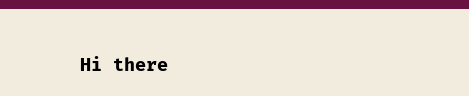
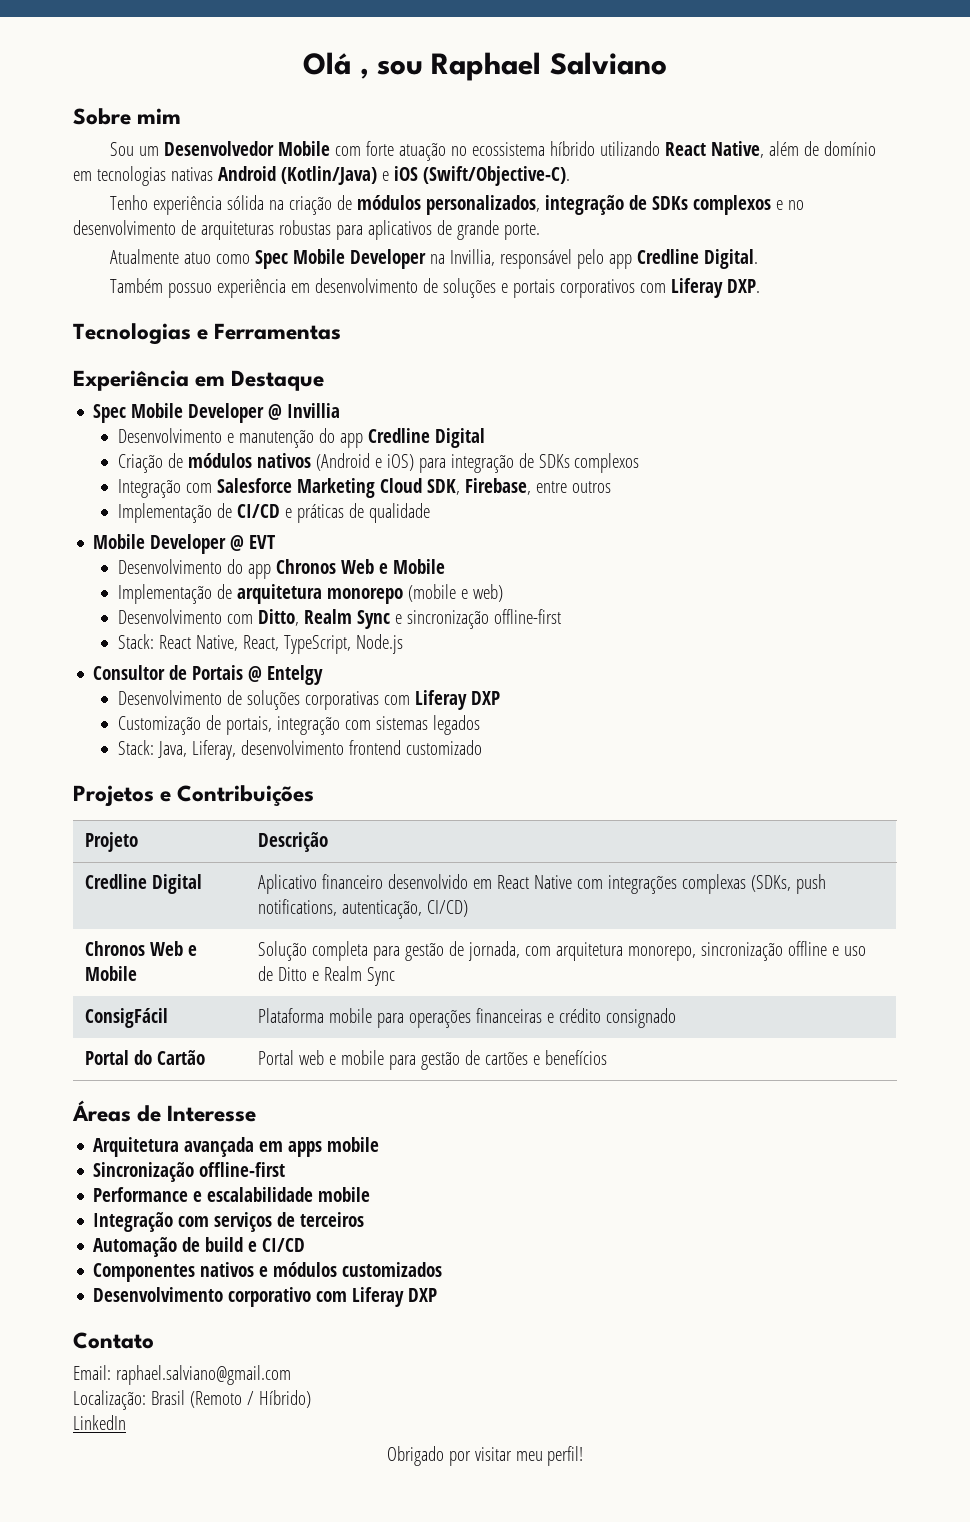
- Hi there
+ Olá , sou Raphael Salviano
+ Sobre mim
+ Sou um Desenvolvedor Mobile com forte atuação no ecossistema híbrido utilizando React Native, além de domínio em tecnologias nativas Android (Kotlin/Java) e iOS (Swift/Objective-C).
+ Tenho experiência sólida na criação de módulos personalizados, integração de SDKs complexos e no desenvolvimento de arquiteturas robustas para aplicativos de grande porte.
+ Atualmente atuo como Spec Mobile Developer na Invillia, responsável pelo app Credline Digital.
+ Também possuo experiência em desenvolvimento de soluções e portais corporativos com Liferay DXP.
+ Tecnologias e Ferramentas
+ Experiência em Destaque
+ Spec Mobile Developer @ Invillia
+ Desenvolvimento e manutenção do app Credline Digital
+ Criação de módulos nativos (Android e iOS) para integração de SDKs complexos
+ Integração com Salesforce Marketing Cloud SDK, Firebase, entre outros
+ Implementação de CI/CD e práticas de qualidade
+ Mobile Developer @ EVT
+ Desenvolvimento do app Chronos Web e Mobile
+ Implementação de arquitetura monorepo (mobile e web)
+ Desenvolvimento com Ditto, Realm Sync e sincronização offline-first
+ Stack: React Native, React, TypeScript, Node.js
+ Consultor de Portais @ Entelgy
+ Desenvolvimento de soluções corporativas com Liferay DXP
+ Customização de portais, integração com sistemas legados
+ Stack: Java, Liferay, desenvolvimento frontend customizado
+ Projetos e Contribuições
+ Projeto | Descrição
+ Credline Digital | Aplicativo financeiro desenvolvido em React Native com integrações complexas (SDKs, push notifications, autenticação, CI/CD)
+ Chronos Web e Mobile | Solução completa para gestão de jornada, com arquitetura monorepo, sincronização offline e uso de Ditto e Realm Sync
+ ConsigFácil | Plataforma mobile para operações financeiras e crédito consignado
+ Portal do Cartão | Portal web e mobile para gestão de cartões e benefícios
+ Áreas de Interesse
+ Arquitetura avançada em apps mobile
+ Sincronização offline-first
+ Performance e escalabilidade mobile
+ Integração com serviços de terceiros
+ Automação de build e CI/CD
+ Componentes nativos e módulos customizados
+ Desenvolvimento corporativo com Liferay DXP
+ Contato
+ Email: raphael.salviano@gmail.com
+ Localização: Brasil (Remoto / Híbrido)
+ LinkedIn
+ Obrigado por visitar meu perfil!

